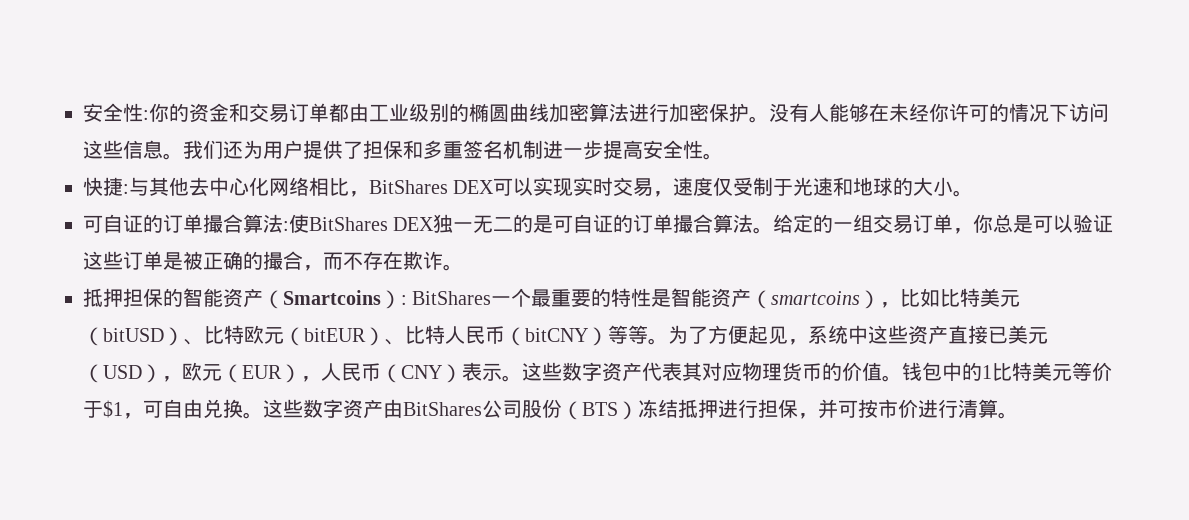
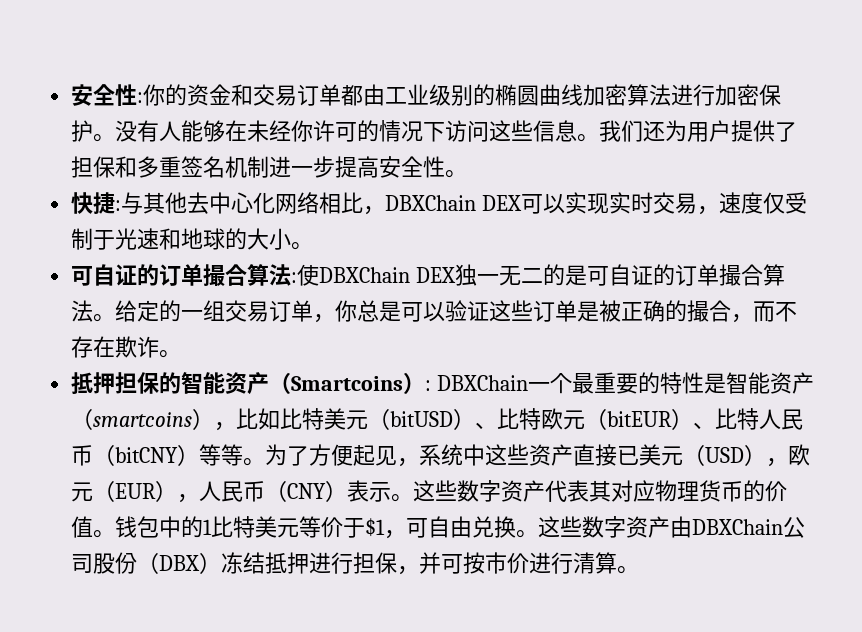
- 快捷:与其他去中心化网络相比，BitShares DEX可以实现实时交易，速度仅受制于光速和地球的大小。
+ 快捷:与其他去中心化网络相比，DBXChain DEX可以实现实时交易，速度仅受制于光速和地球的大小。
- 可自证的订单撮合算法:使BitShares DEX独一无二的是可自证的订单撮合算法。
+ 可自证的订单撮合算法:使DBXChain DEX独一无二的是可自证的订单撮合算法。
- 抵押担保的智能资产（Smartcoins）: BitShares一个最重要的特性是智能资产（smartcoins），比如比特美元（bitUSD）、比特欧元（bitEUR）、比特人民币（bitCNY）等等。
+ 抵押担保的智能资产（Smartcoins）: DBXChain一个最重要的特性是智能资产（smartcoins），比如比特美元（bitUSD）、比特欧元（bitEUR）、比特人民币（bitCNY）等等。
- 这些数字资产由BitShares公司股份（BTS）冻结抵押进行担保，并可按市价进行清算。
+ 这些数字资产由DBXChain公司股份（DBX）冻结抵押进行担保，并可按市价进行清算。

